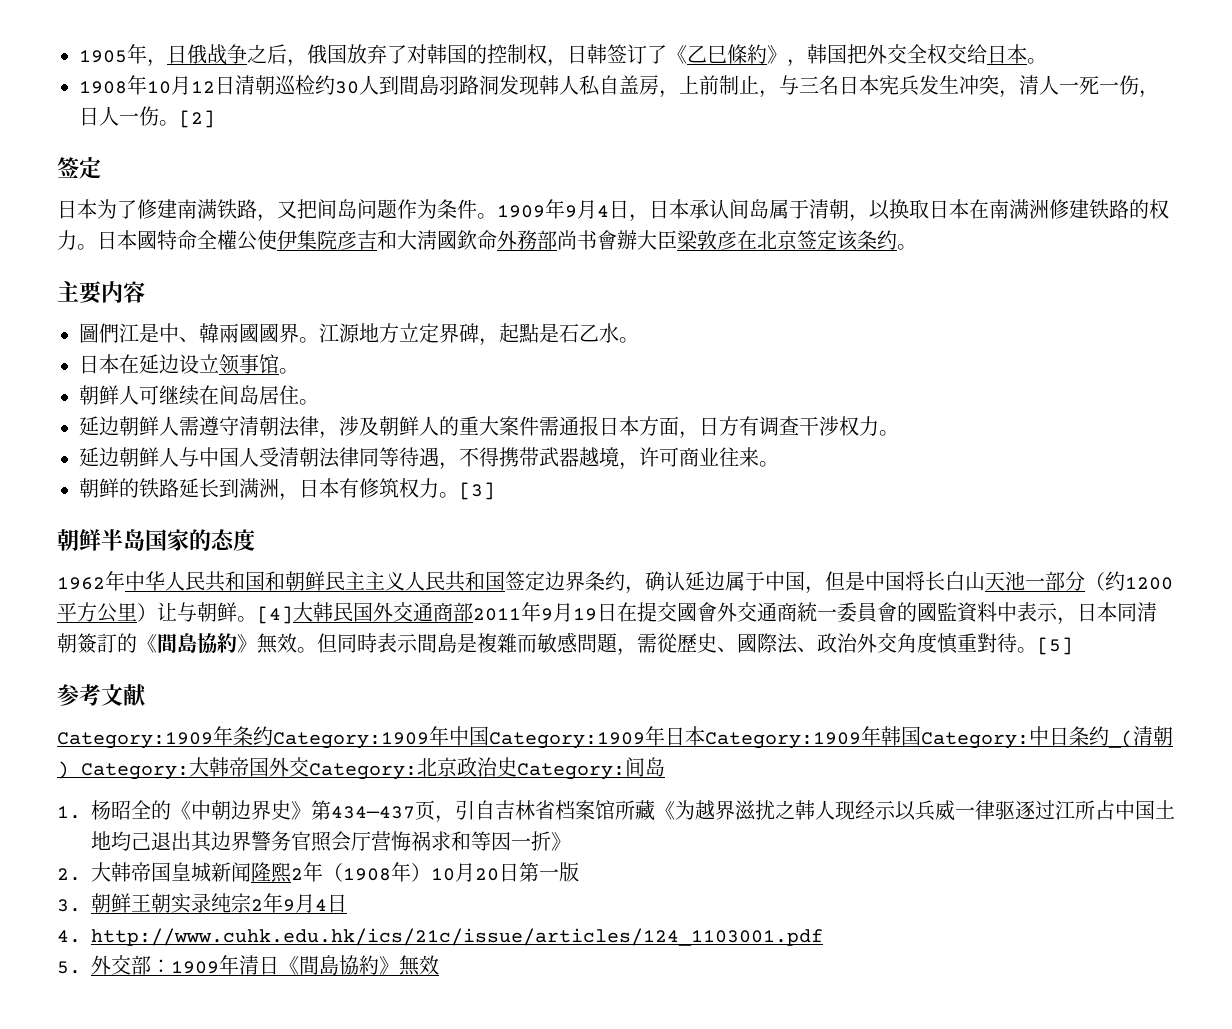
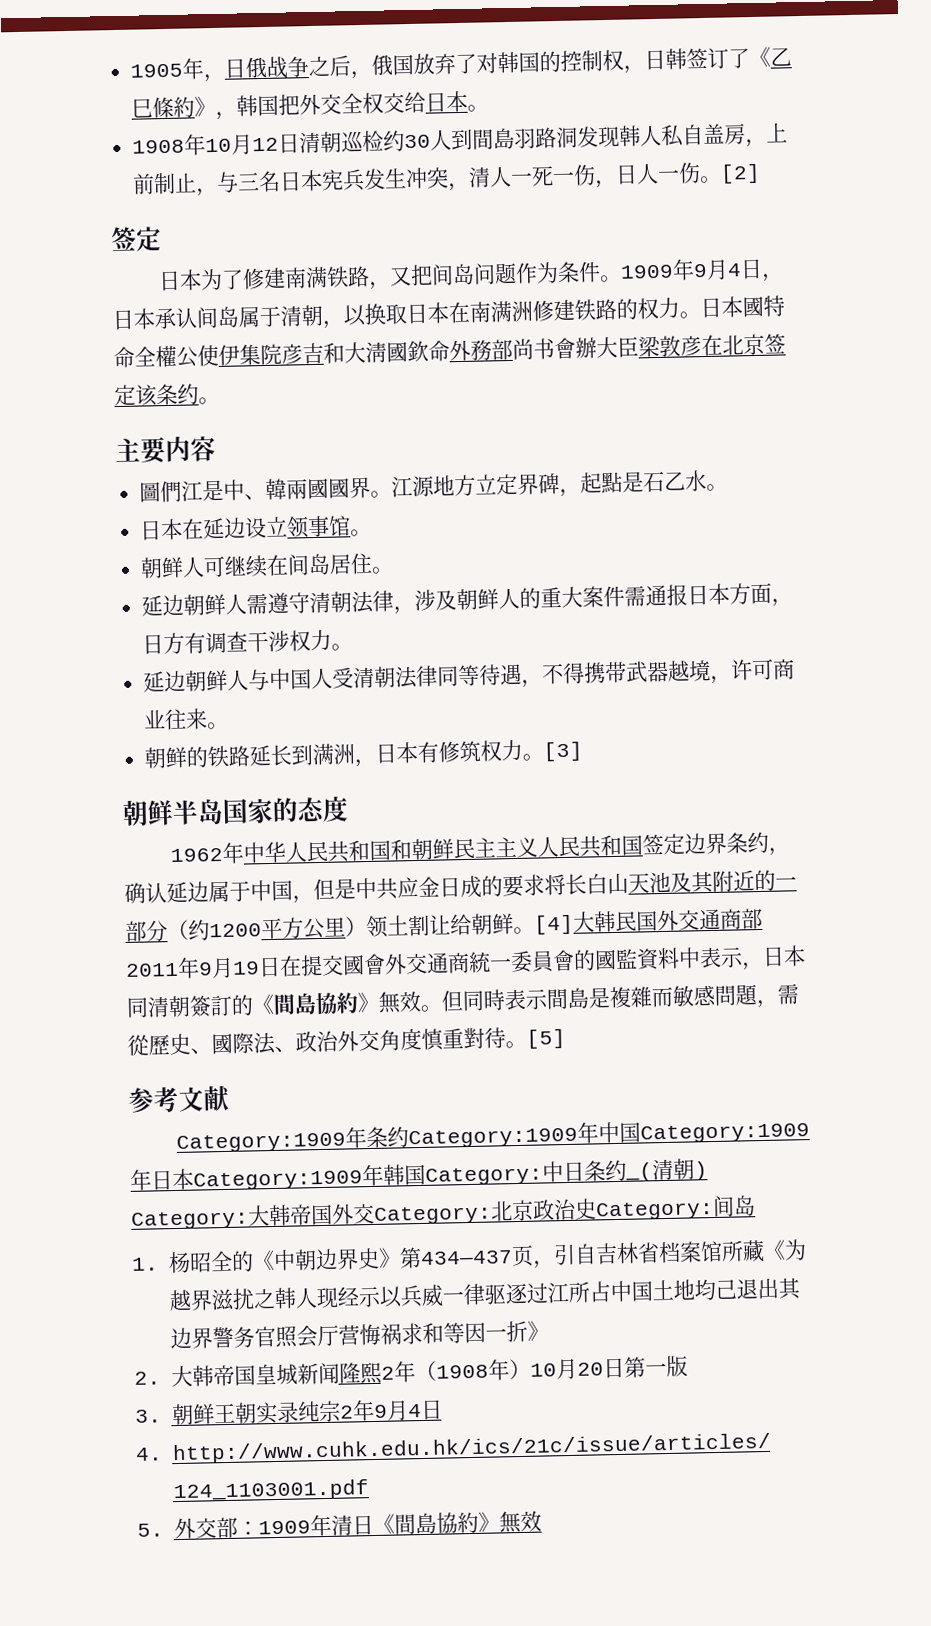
- 1962年中华人民共和国和朝鲜民主主义人民共和国签定边界条约，确认延边属于中国，但是中国将长白山天池一部分（约1200平方公里）让与朝鲜。
+ 1962年中华人民共和国和朝鲜民主主义人民共和国签定边界条约，确认延边属于中国，但是中共应金日成的要求将长白山天池及其附近的一部分（约1200平方公里）领土割让给朝鲜。

